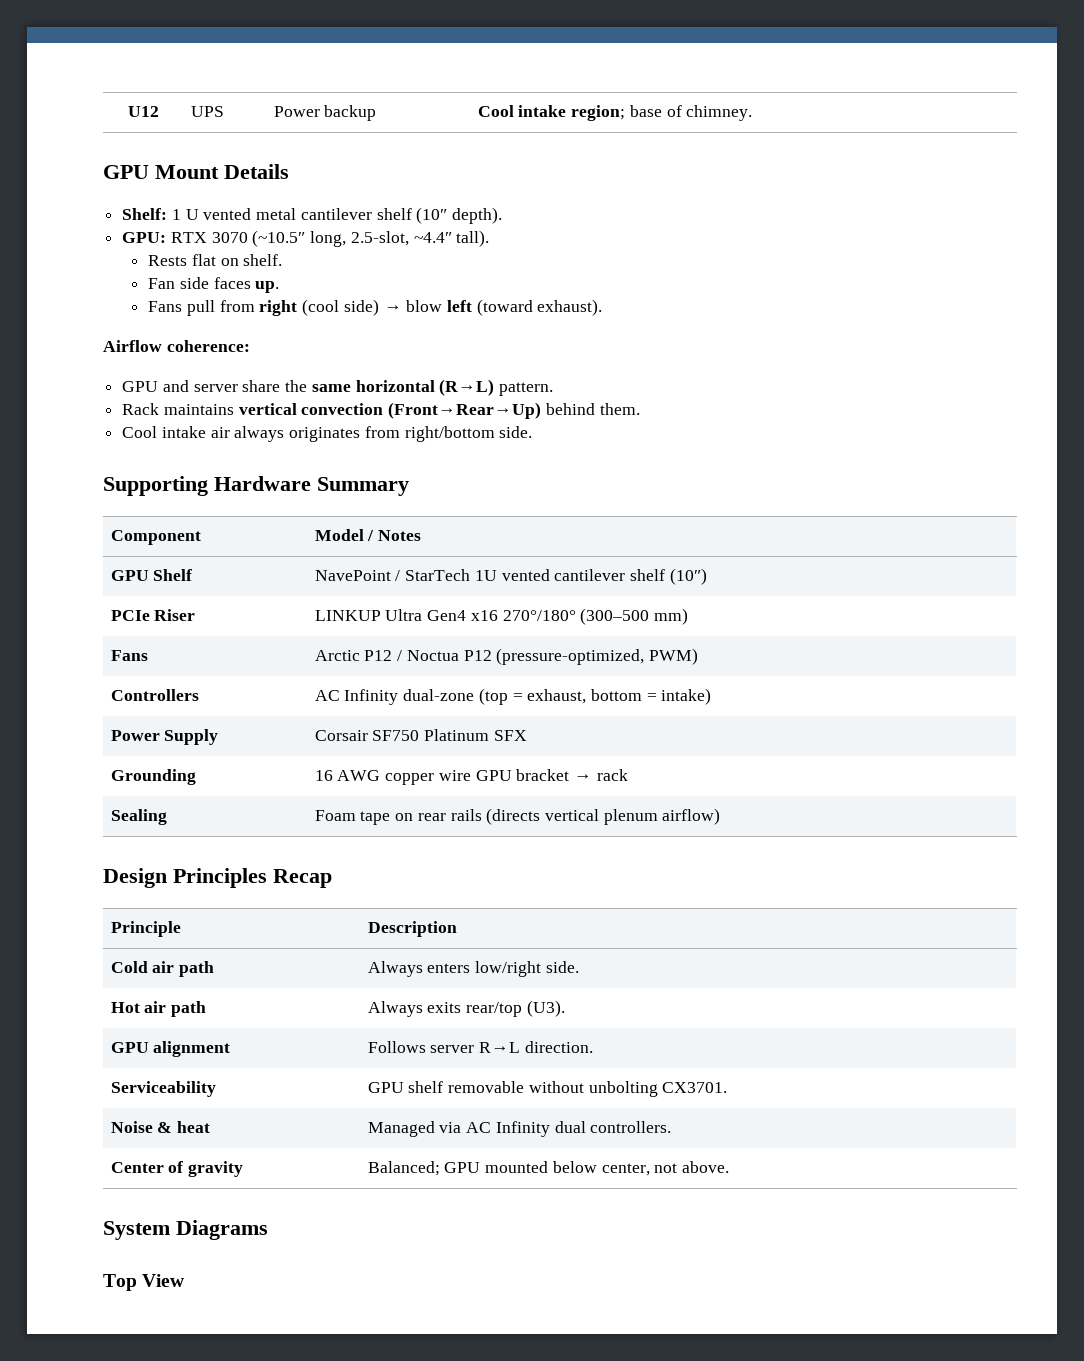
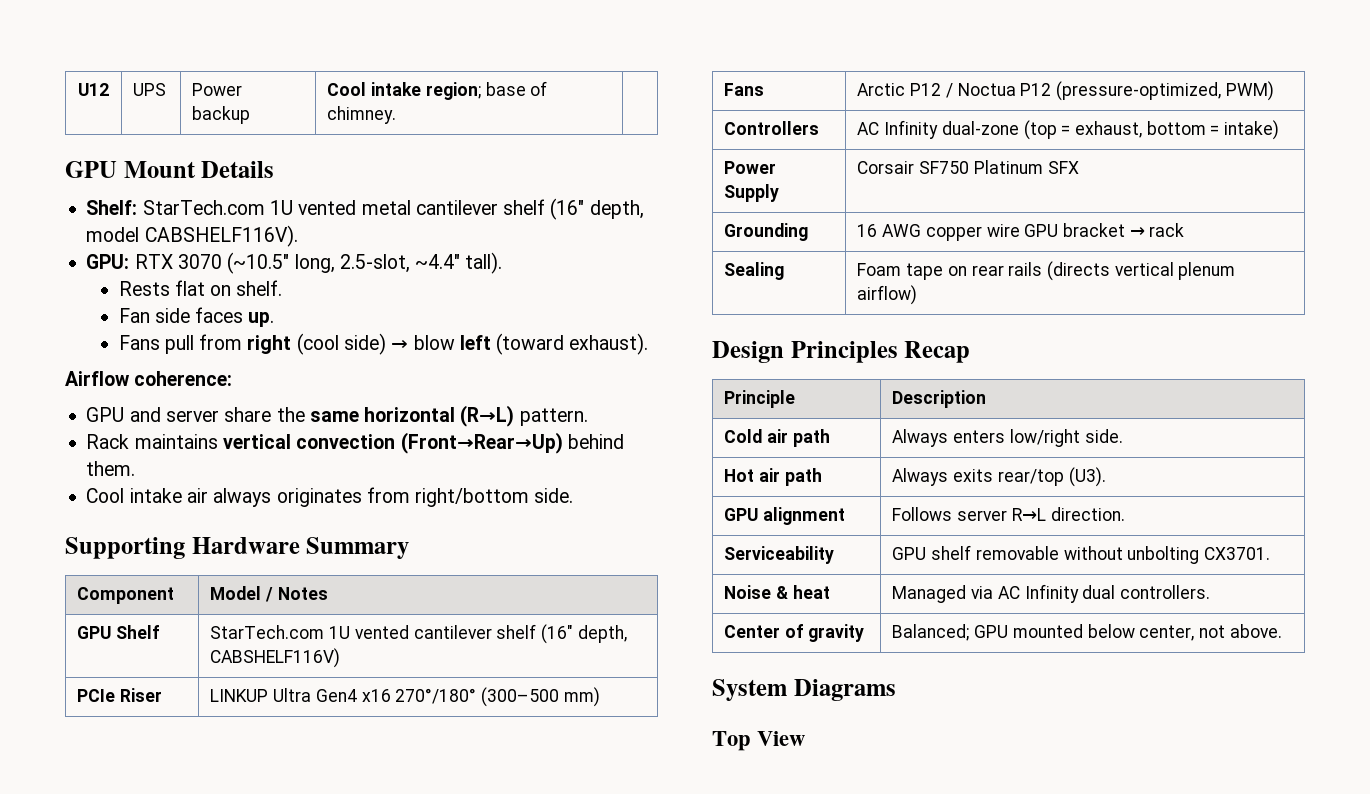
- Shelf: 1 U vented metal cantilever shelf (10″ depth).
+ Shelf: StarTech.com 1U vented metal cantilever shelf (16″ depth, model CABSHELF116V).
- GPU Shelf | NavePoint / StarTech 1U vented cantilever shelf (10″)
+ GPU Shelf | StarTech.com 1U vented cantilever shelf (16″ depth, CABSHELF116V)

